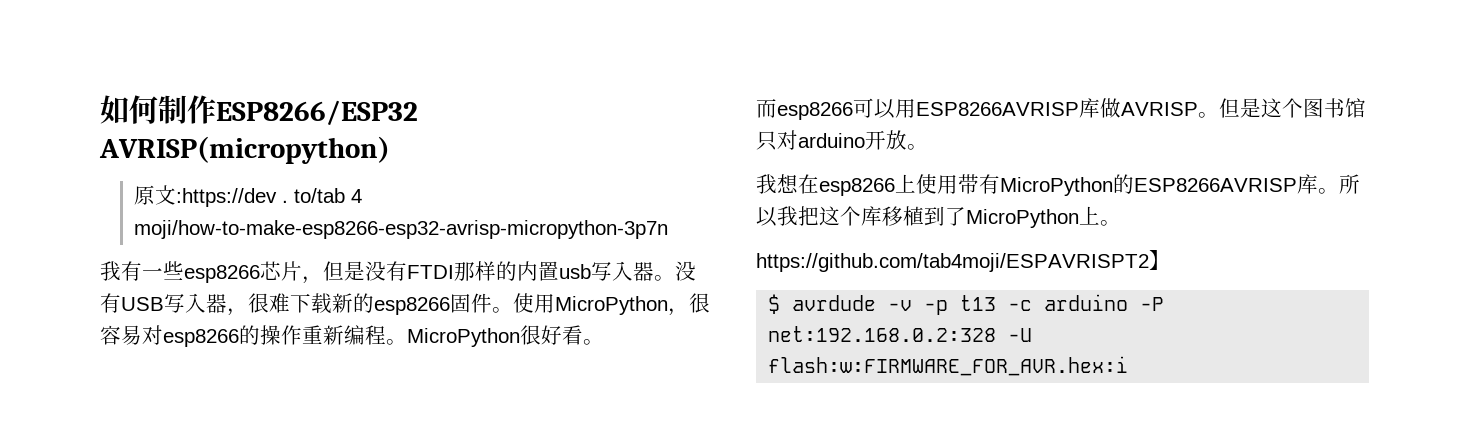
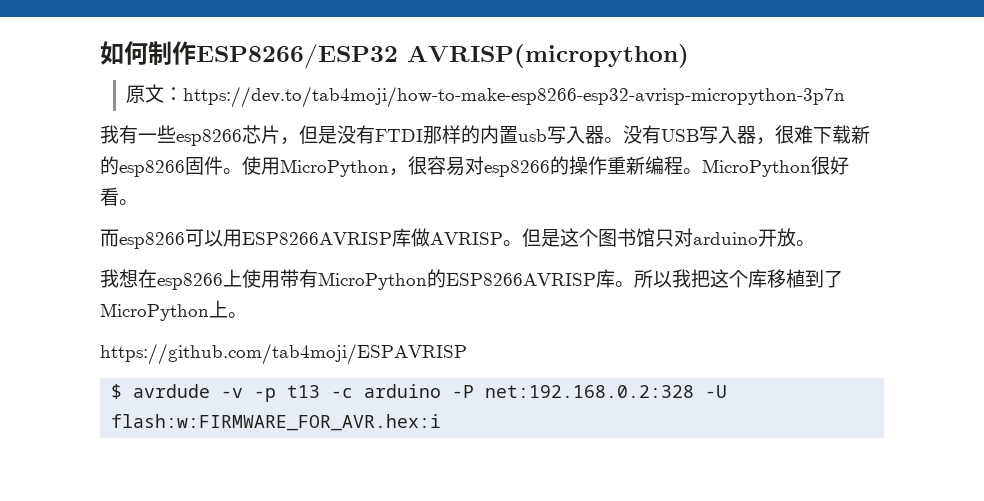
- 原文:https://dev . to/tab 4 moji/how-to-make-esp8266-esp32-avrisp-micropython-3p7n
+ 原文：https://dev.to/tab4moji/how-to-make-esp8266-esp32-avrisp-micropython-3p7n
- https://github.com/tab4moji/ESPAVRISPT2】
+ https://github.com/tab4moji/ESPAVRISP

